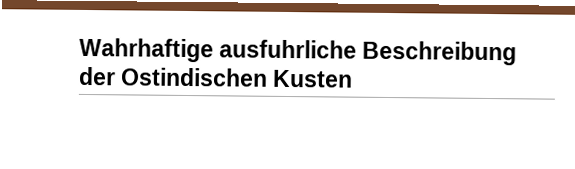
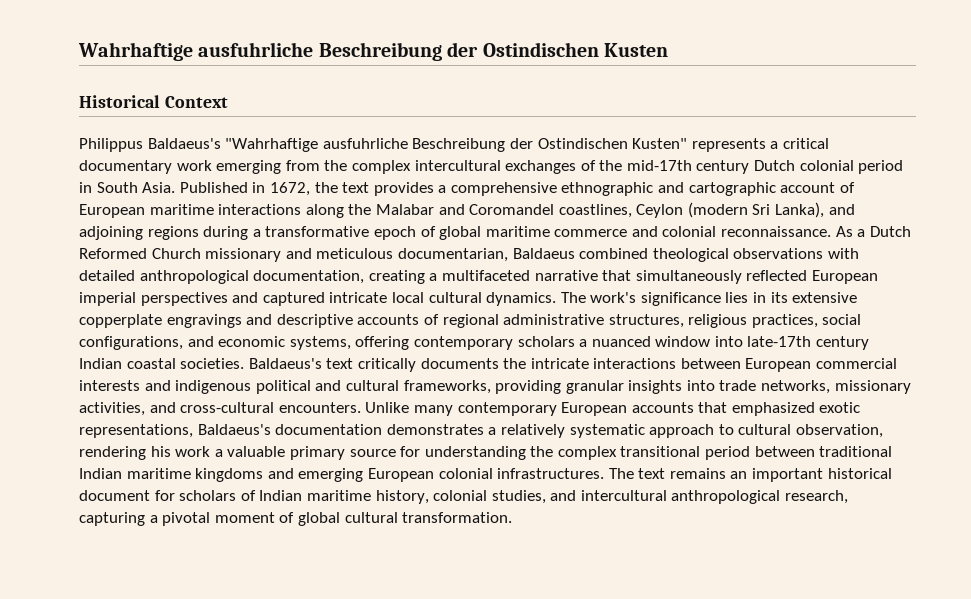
+ Historical Context
+ Philippus Baldaeus's "Wahrhaftige ausfuhrliche Beschreibung der Ostindischen Kusten" represents a critical documentary work emerging from the complex intercultural exchanges of the mid-17th century Dutch colonial period in South Asia. Published in 1672, the text provides a comprehensive ethnographic and cartographic account of European maritime interactions along the Malabar and Coromandel coastlines, Ceylon (modern Sri Lanka), and adjoining regions during a transformative epoch of global maritime commerce and colonial reconnaissance. As a Dutch Reformed Church missionary and meticulous documentarian, Baldaeus combined theological observations with detailed anthropological documentation, creating a multifaceted narrative that simultaneously reflected European imperial perspectives and captured intricate local cultural dynamics. The work's significance lies in its extensive copperplate engravings and descriptive accounts of regional administrative structures, religious practices, social configurations, and economic systems, offering contemporary scholars a nuanced window into late-17th century Indian coastal societies. Baldaeus's text critically documents the intricate interactions between European commercial interests and indigenous political and cultural frameworks, providing granular insights into trade networks, missionary activities, and cross-cultural encounters. Unlike many contemporary European accounts that emphasized exotic representations, Baldaeus's documentation demonstrates a relatively systematic approach to cultural observation, rendering his work a valuable primary source for understanding the complex transitional period between traditional Indian maritime kingdoms and emerging European colonial infrastructures. The text remains an important historical document for scholars of Indian maritime history, colonial studies, and intercultural anthropological research, capturing a pivotal moment of global cultural transformation.

